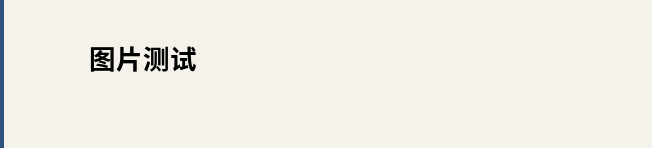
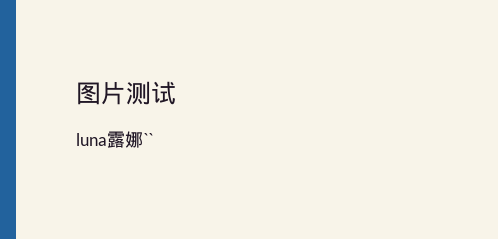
+ luna露娜``

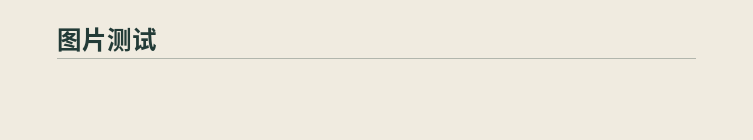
- luna露娜``

